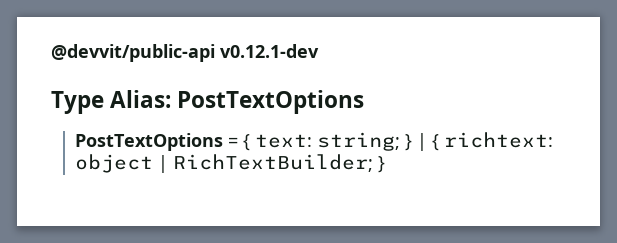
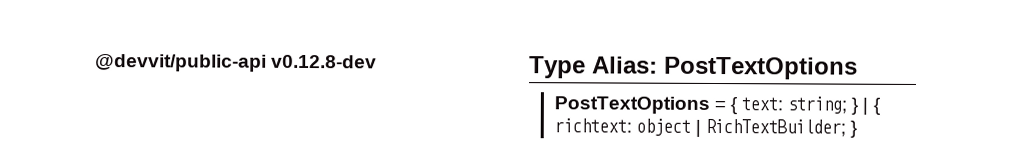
- @devvit/public-api v0.12.1-dev
+ @devvit/public-api v0.12.8-dev

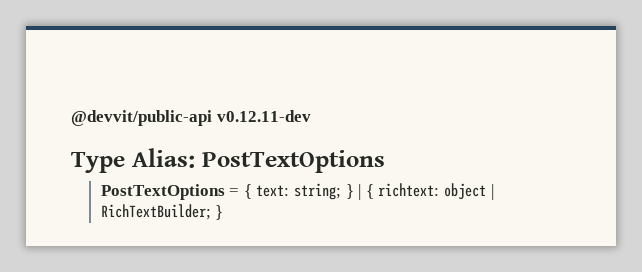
- @devvit/public-api v0.12.8-dev
+ @devvit/public-api v0.12.11-dev

